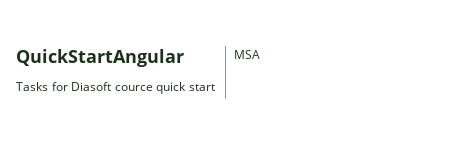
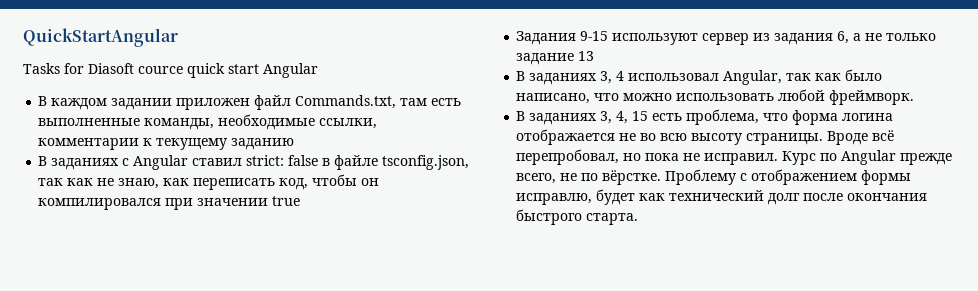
- Tasks for Diasoft cource quick start MSA
+ Tasks for Diasoft cource quick start Angular
+ В каждом задании приложен файл Commands.txt, там есть выполненные команды, необходимые ссылки, комментарии к текущему заданию
+ В заданиях с Angular ставил strict: false в файле tsconfig.json, так как не знаю, как переписать код, чтобы он компилировался при значении true
+ Задания 9-15 используют сервер из задания 6, а не только задание 13
+ В заданиях 3, 4 использовал Angular, так как было написано, что можно использовать любой фреймворк.
+ В заданиях 3, 4, 15 есть проблема, что форма логина отображается не во всю высоту страницы. Вроде всё перепробовал, но пока не исправил. Курс по Angular прежде всего, не по вёрстке. Проблему с отображением формы исправлю, будет как технический долг после окончания быстрого старта.

